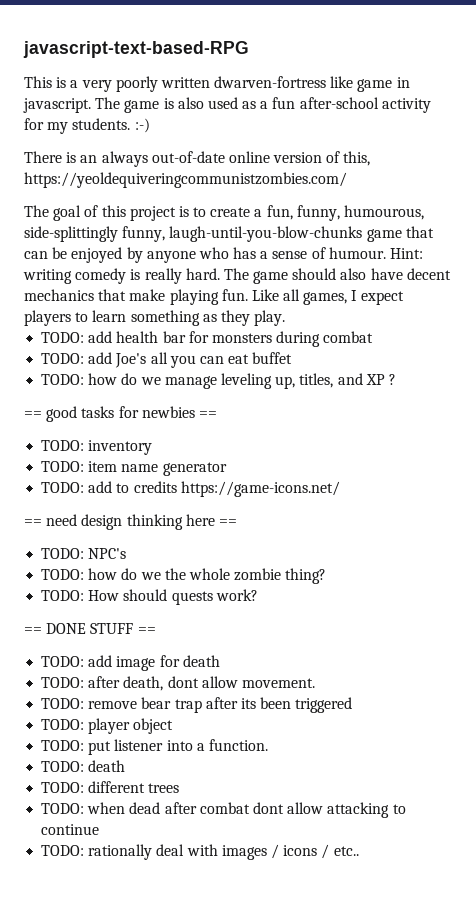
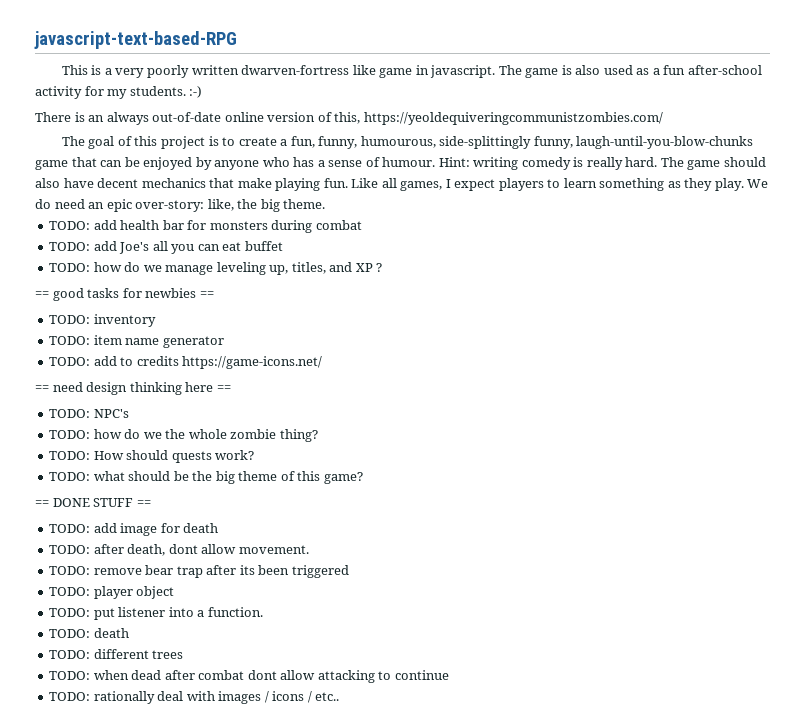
+ We do need an epic over-story: like, the big theme.
+ TODO: what should be the big theme of this game?

